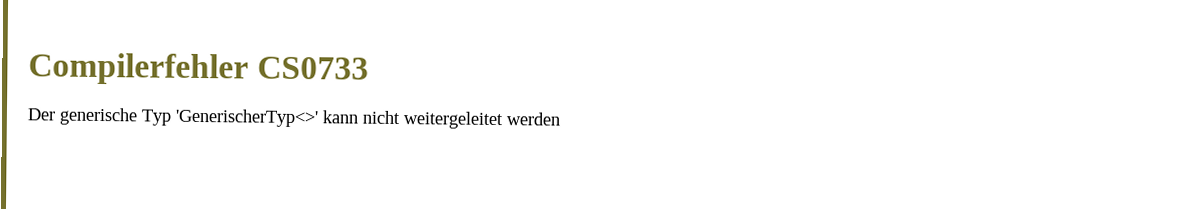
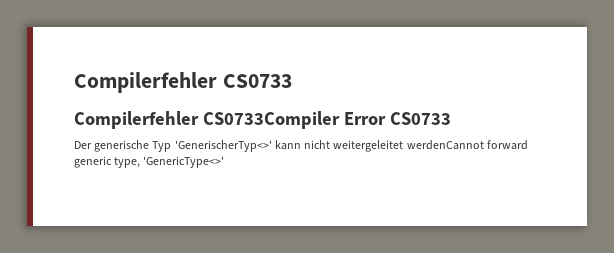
+ Compilerfehler CS0733Compiler Error CS0733
- Der generische Typ 'GenerischerTyp<>' kann nicht weitergeleitet werden
+ Der generische Typ 'GenerischerTyp<>' kann nicht weitergeleitet werdenCannot forward generic type, 'GenericType<>'

